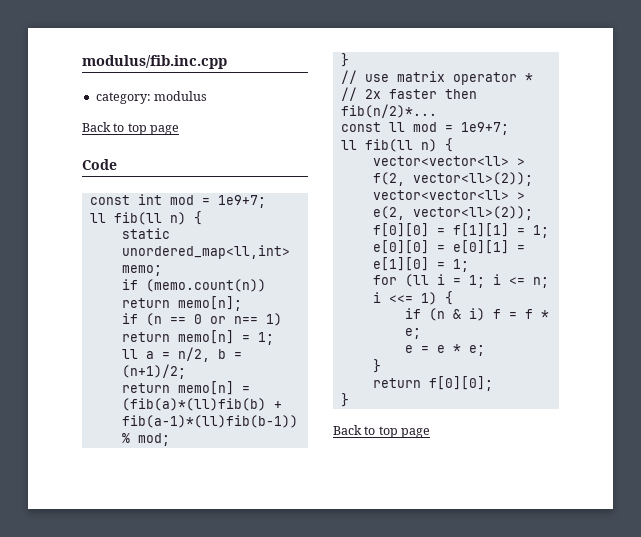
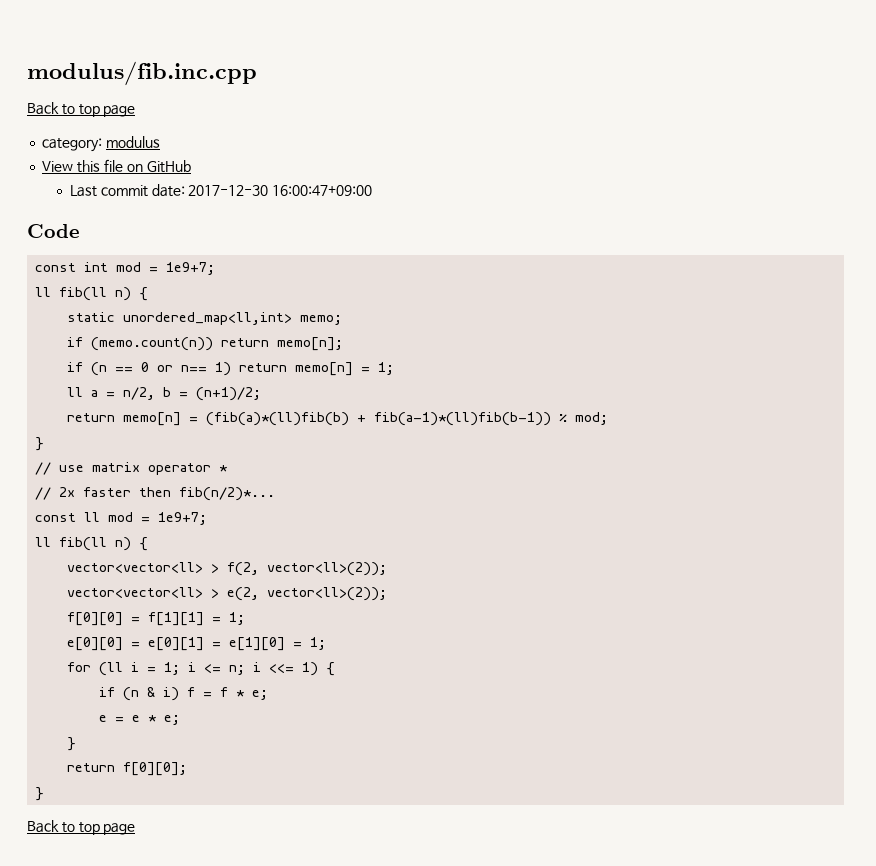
  modulus/fib.inc.cpp
+ Back to top page
  category: modulus
- Back to top page
+ View this file on GitHub
+ Last commit date: 2017-12-30 16:00:47+09:00

